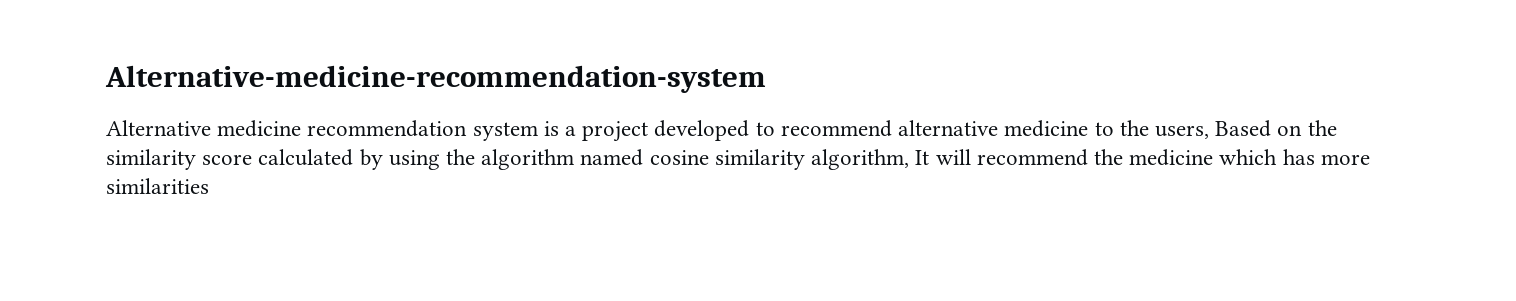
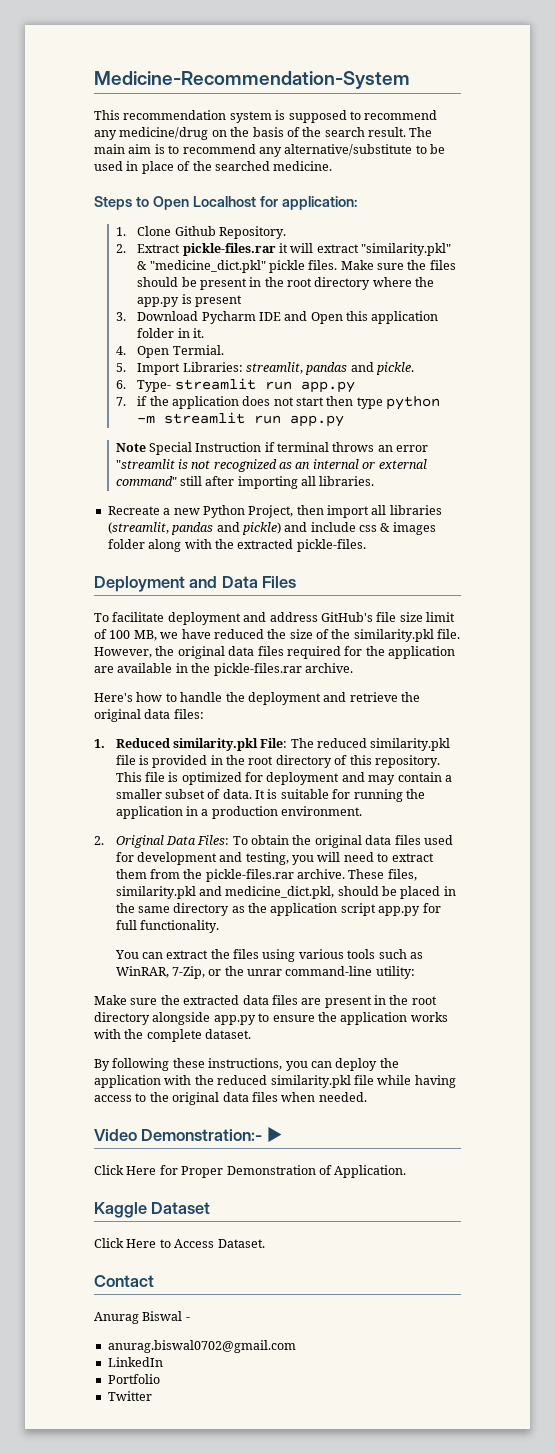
- Alternative-medicine-recommendation-system
- Alternative medicine recommendation system is a project developed to recommend alternative medicine to the users, Based on the similarity score calculated by using the algorithm named cosine similarity algorithm, It will recommend the medicine which has more similarities
+ Medicine-Recommendation-System
+ This recommendation system is supposed to recommend any medicine/drug on the basis of the search result. The main aim is to recommend any alternative/substitute to be used in place of the searched medicine.
+ Steps to Open Localhost for application:
+ 1. Clone Github Repository.
+ 2. Extract pickle-files.rar it will extract "similarity.pkl" & "medicine_dict.pkl" pickle files. Make sure the files should be present in the root directory where the app.py is present
+ 3. Download Pycharm IDE and Open this application folder in it.
+ 4. Open Termial.
+ 5. Import Libraries: streamlit, pandas and pickle.
+ 6. Type- streamlit run app.py
+ 7. if the application does not start then type python -m streamlit run app.py
+ Note Special Instruction if terminal throws an error "streamlit is not recognized as an internal or external command" still after importing all libraries.
+ Recreate a new Python Project, then import all libraries (streamlit, pandas and pickle) and include css & images folder along with the extracted pickle-files.
+ Deployment and Data Files
+ To facilitate deployment and address GitHub's file size limit of 100 MB, we have reduced the size of the similarity.pkl file. However, the original data files required for the application are available in the pickle-files.rar archive.
+ Here's how to handle the deployment and retrieve the original data files:
+ 1. Reduced similarity.pkl File: The reduced similarity.pkl file is provided in the root directory of this repository. This file is optimized for deployment and may contain a smaller subset of data. It is suitable for running the application in a production environment.
+ 2. Original Data Files: To obtain the original data files used for development and testing, you will need to extract them from the pickle-files.rar archive. These files, similarity.pkl and medicine_dict.pkl, should be placed in the same directory as the application script app.py for full functionality.
+ You can extract the files using various tools such as WinRAR, 7-Zip, or the unrar command-line utility:
+ Make sure the extracted data files are present in the root directory alongside app.py to ensure the application works with the complete dataset.
+ By following these instructions, you can deploy the application with the reduced similarity.pkl file while having access to the original data files when needed.
+ Video Demonstration:- ▶
+ Click Here for Proper Demonstration of Application.
+ Kaggle Dataset
+ Click Here to Access Dataset.
+ Contact
+ Anurag Biswal -
+ anurag.biswal0702@gmail.com
+ LinkedIn
+ Portfolio
+ Twitter

